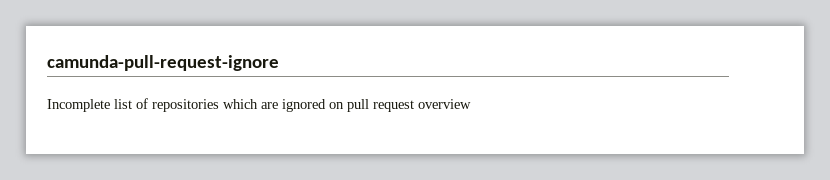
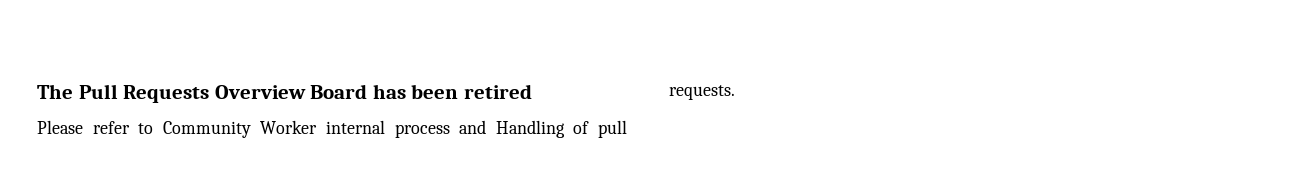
- camunda-pull-request-ignore
- Incomplete list of repositories which are ignored on pull request overview
+ The Pull Requests Overview Board has been retired
+ Please refer to Community Worker internal process and Handling of pull requests.

